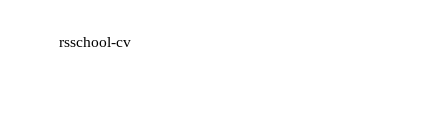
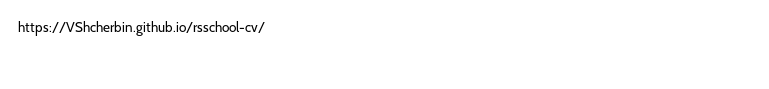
- rsschool-cv
+ https://VShcherbin.github.io/rsschool-cv/

